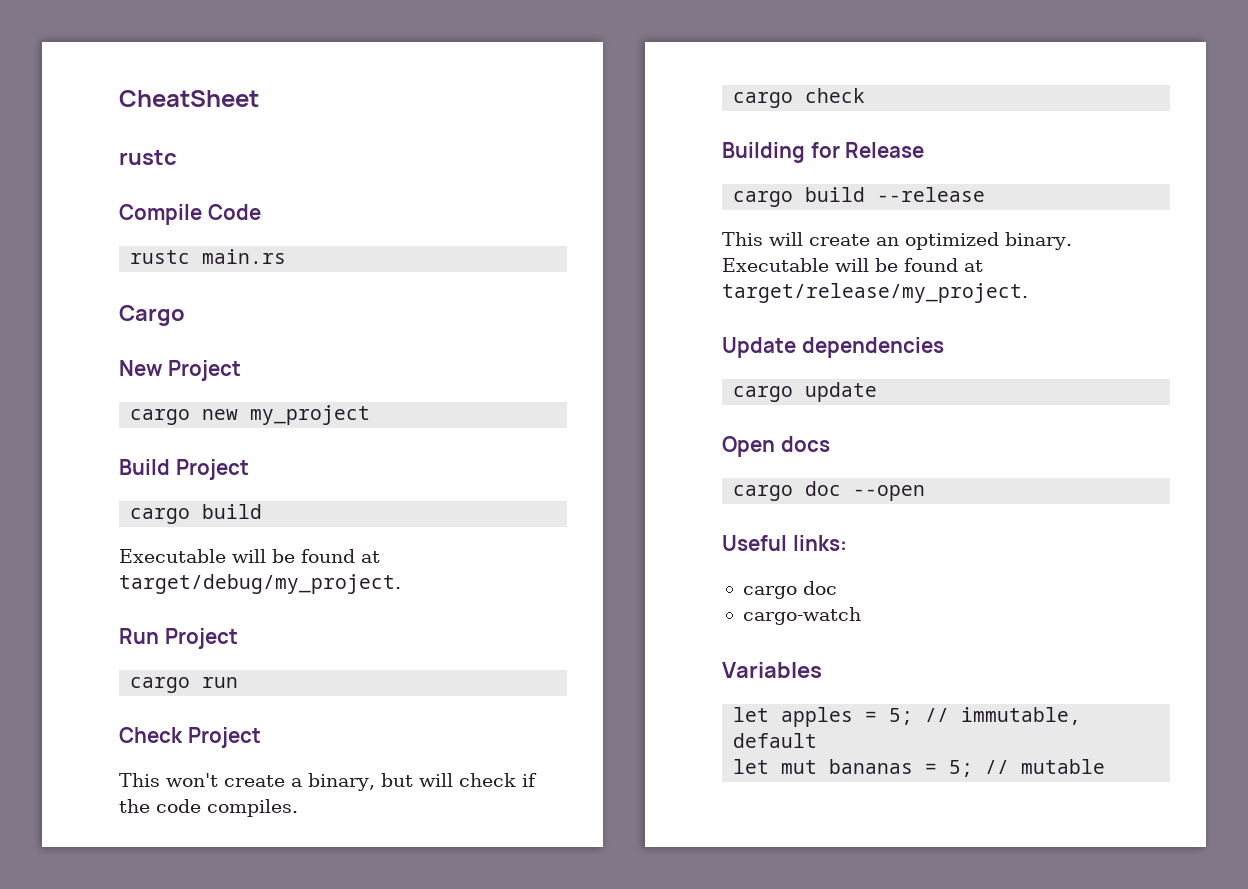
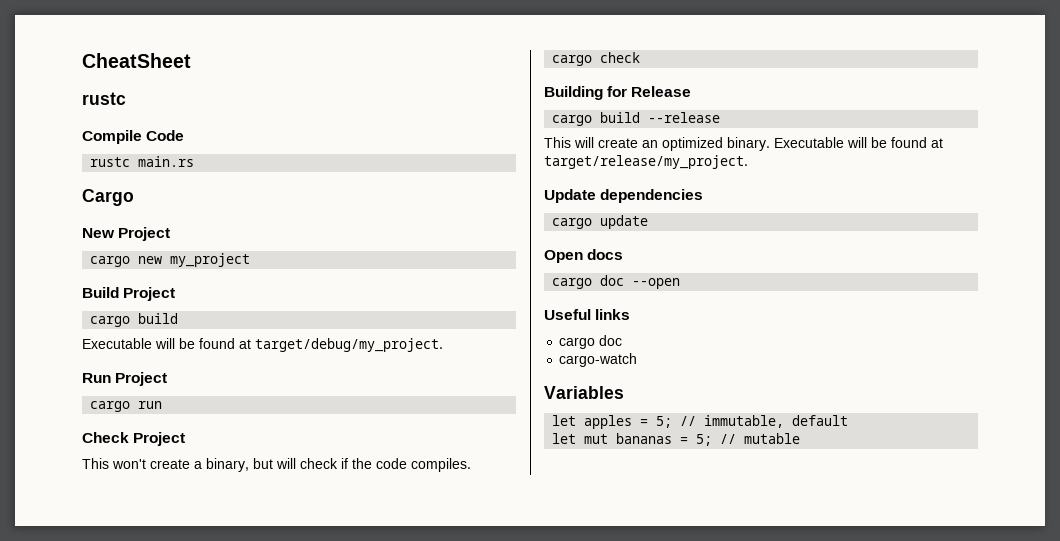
- Useful links:
+ Useful links

